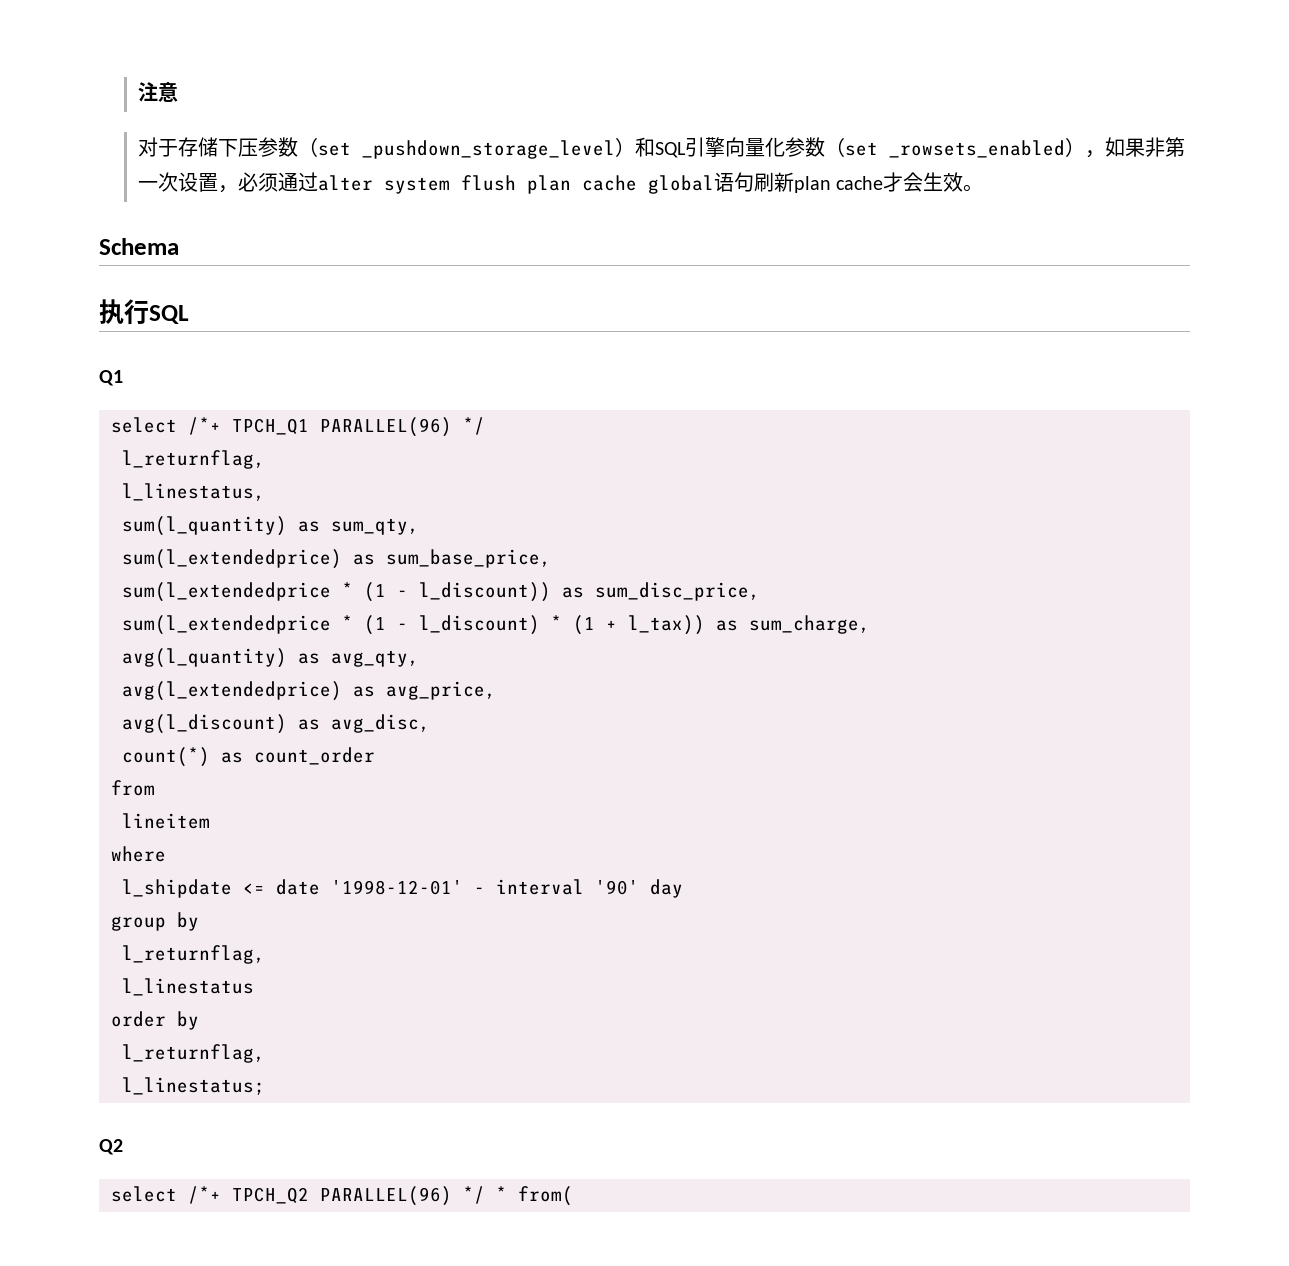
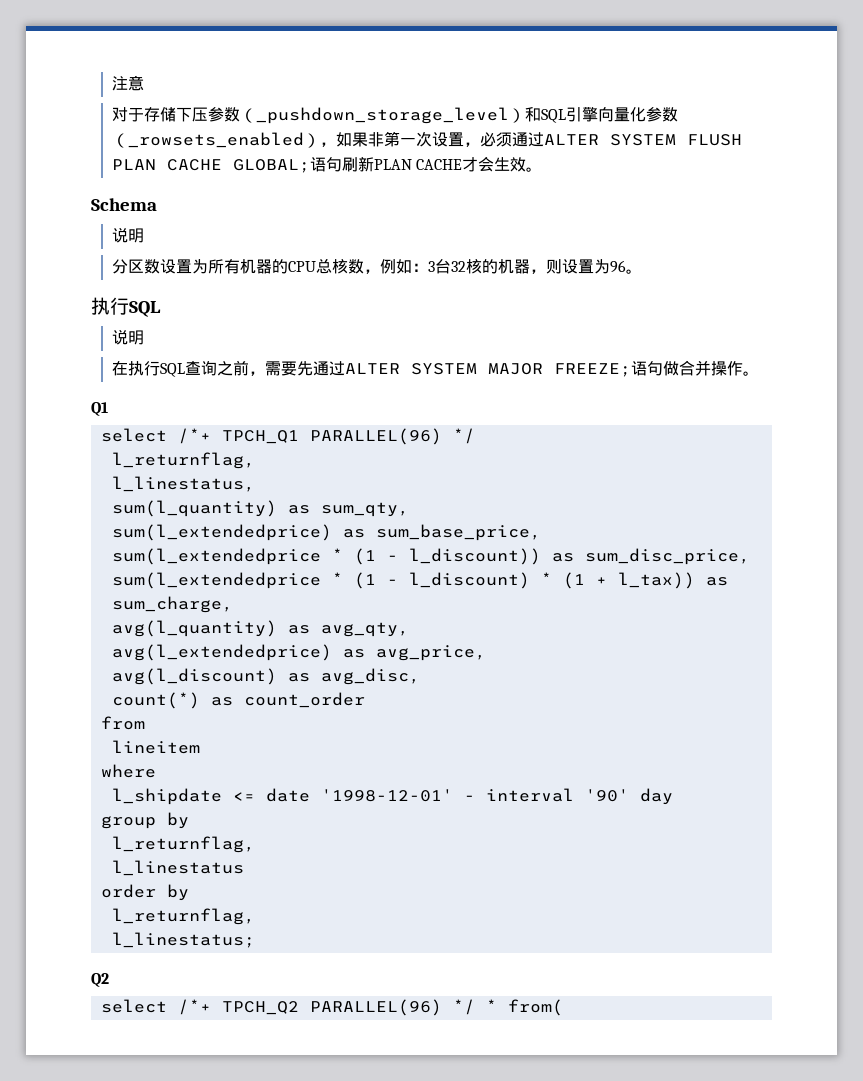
- 对于存储下压参数（set _pushdown_storage_level）和SQL引擎向量化参数（set _rowsets_enabled），如果非第一次设置，必须通过alter system flush plan cache global语句刷新plan cache才会生效。
+ 对于存储下压参数（_pushdown_storage_level）和SQL引擎向量化参数（_rowsets_enabled），如果非第一次设置，必须通过ALTER SYSTEM FLUSH PLAN CACHE GLOBAL;语句刷新PLAN CACHE才会生效。
  Schema
+ 说明
+ 分区数设置为所有机器的CPU总核数，例如：3台32核的机器，则设置为96。
  执行SQL
+ 说明
+ 在执行SQL查询之前，需要先通过ALTER SYSTEM MAJOR FREEZE;语句做合并操作。

